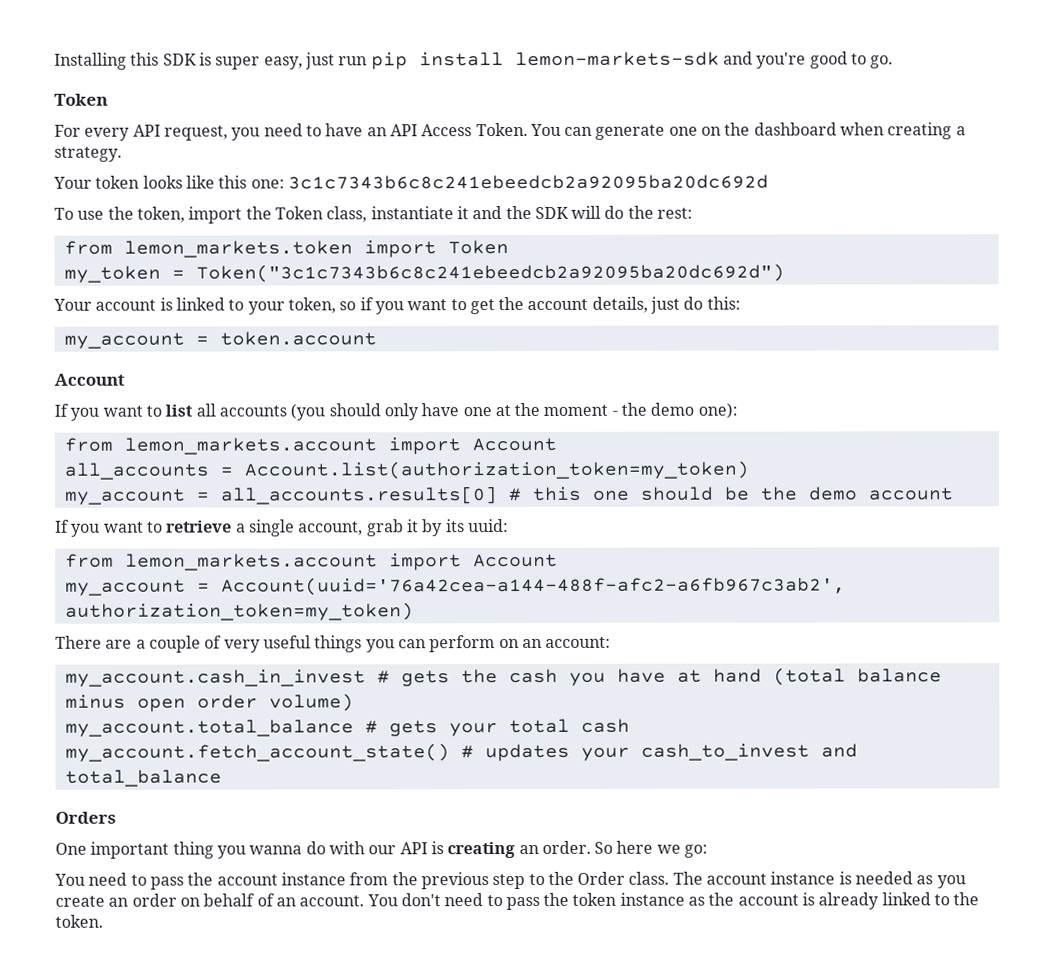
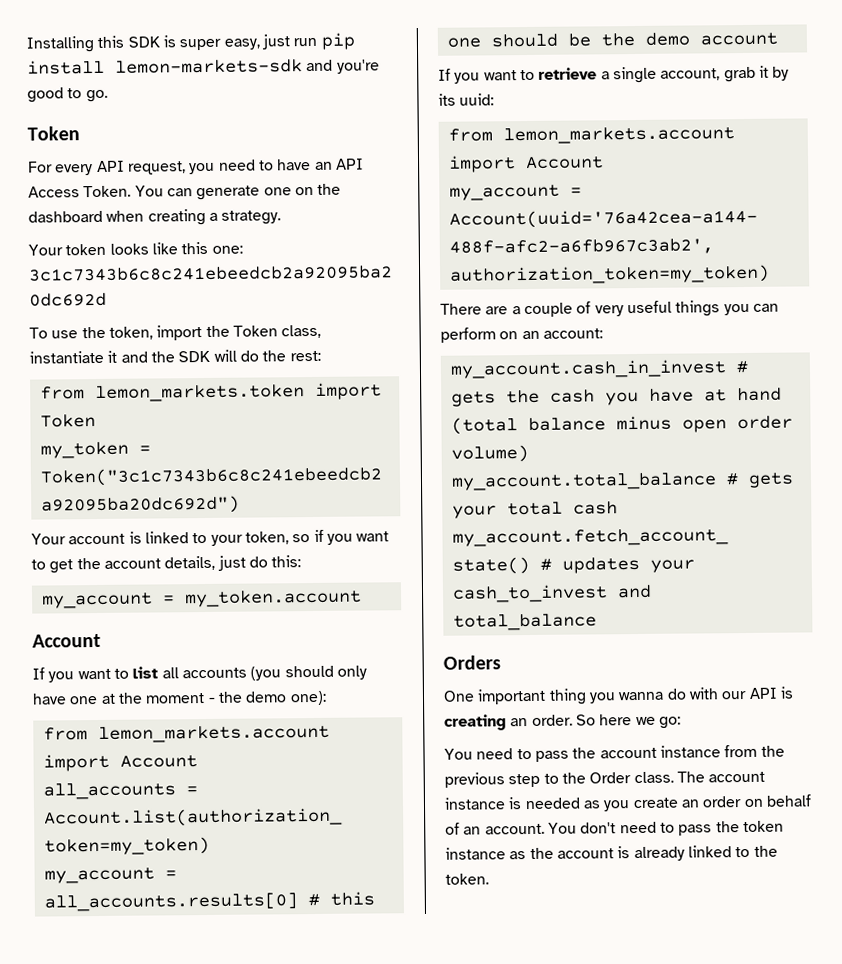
- my_account = token.account
+ my_account = my_token.account

